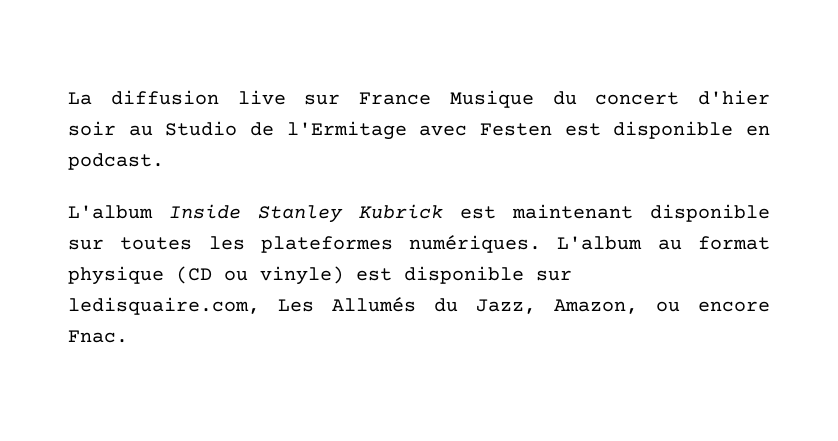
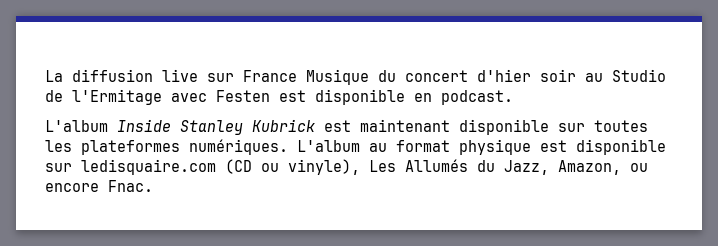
- L'album au format physique (CD ou vinyle) est disponible sur ledisquaire.com, Les Allumés du Jazz, Amazon, ou encore Fnac.
+ L'album au format physique est disponible sur ledisquaire.com (CD ou vinyle), Les Allumés du Jazz, Amazon, ou encore Fnac.

